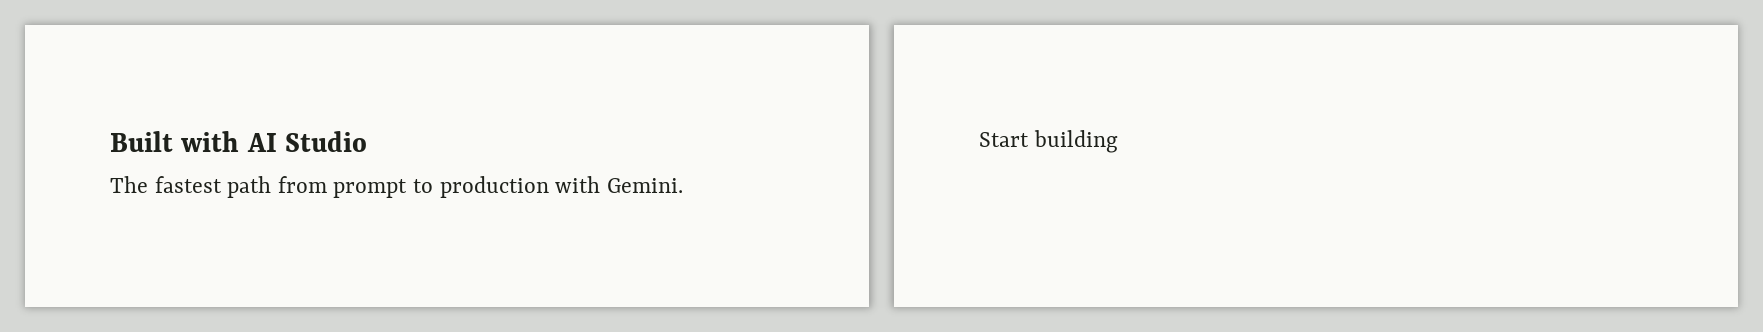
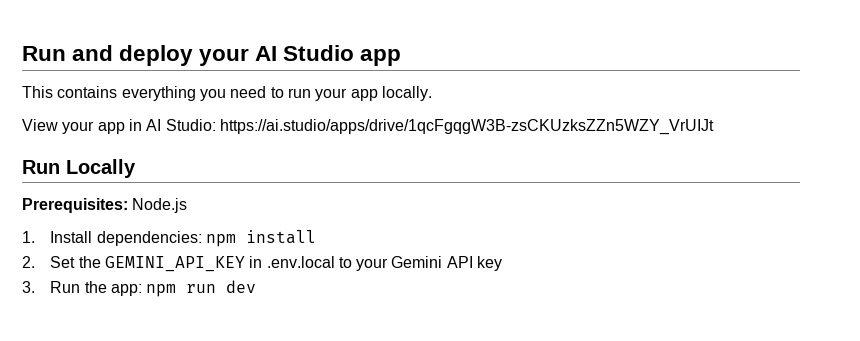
- Built with AI Studio
- The fastest path from prompt to production with Gemini.
- Start building
+ Run and deploy your AI Studio app
+ This contains everything you need to run your app locally.
+ View your app in AI Studio: https://ai.studio/apps/drive/1qcFgqgW3B-zsCKUzksZZn5WZY_VrUIJt
+ Run Locally
+ Prerequisites: Node.js
+ 1. Install dependencies: npm install
+ 2. Set the GEMINI_API_KEY in .env.local to your Gemini API key
+ 3. Run the app: npm run dev

